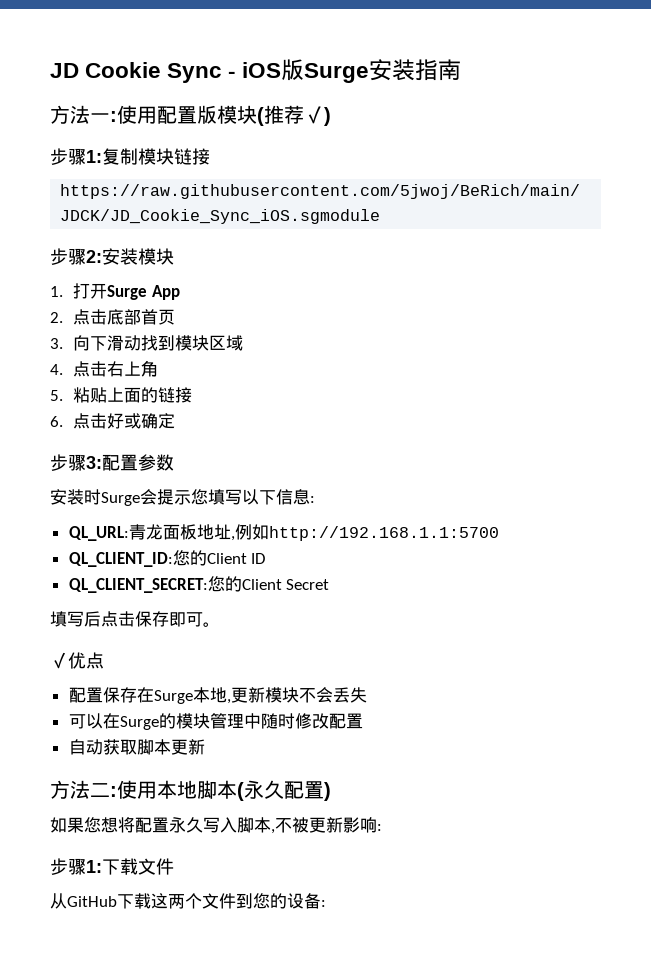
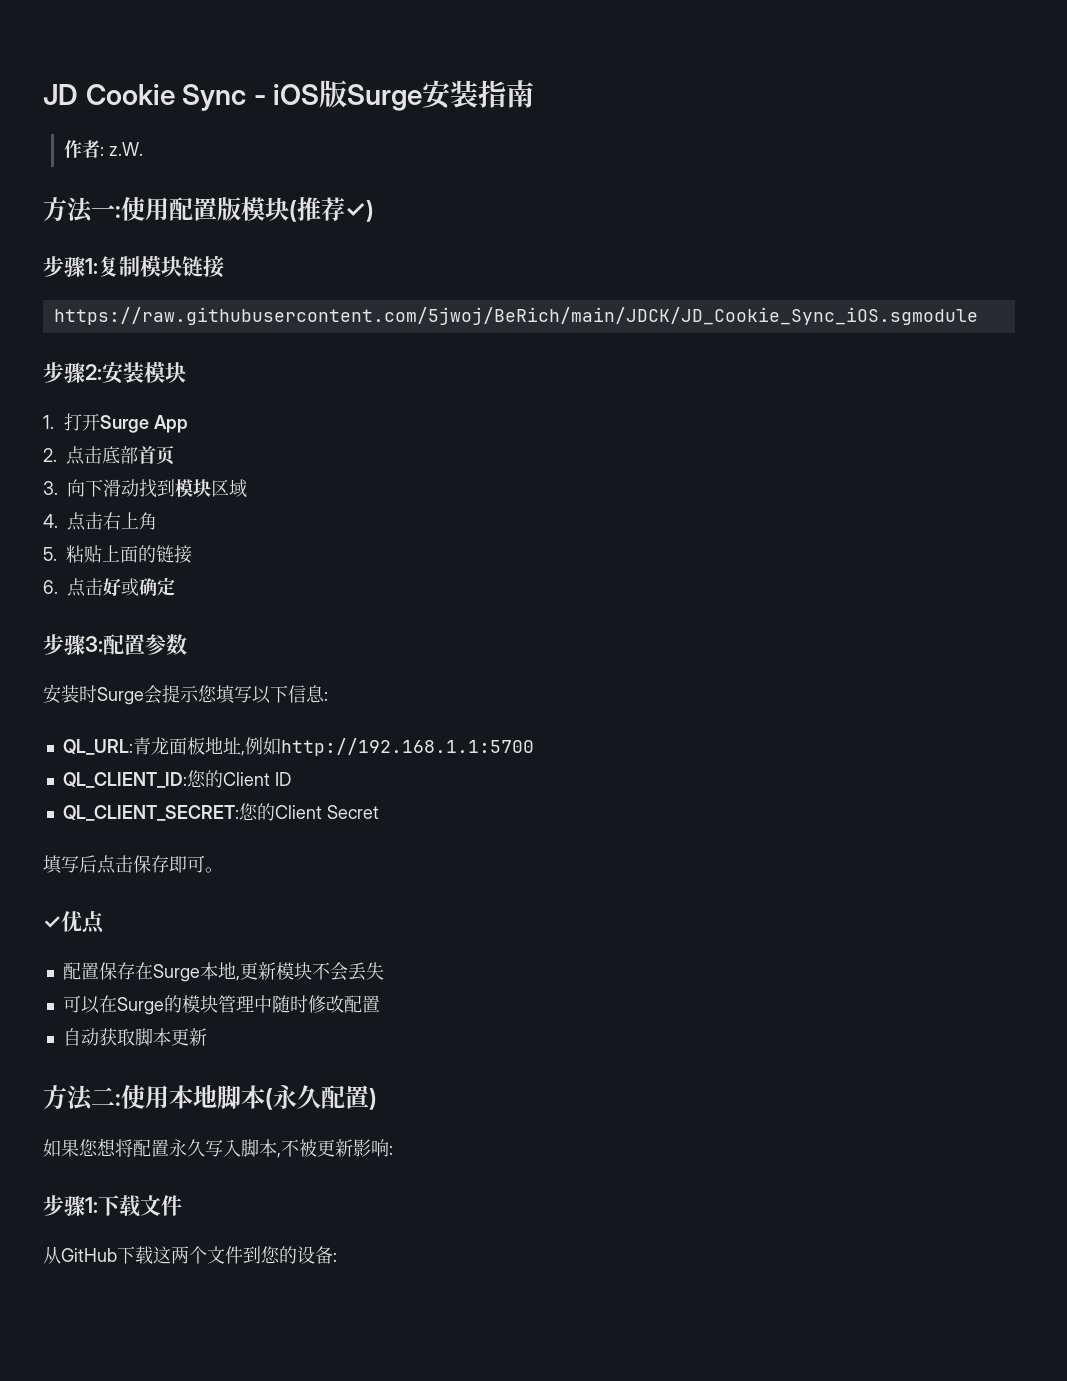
+ 作者: z.W.

